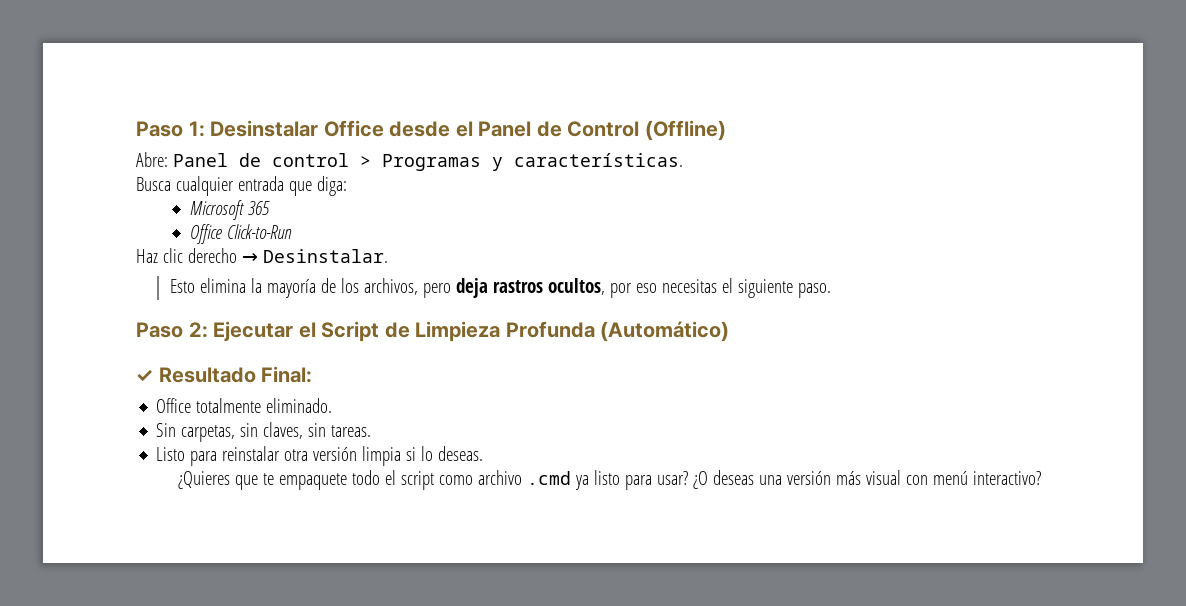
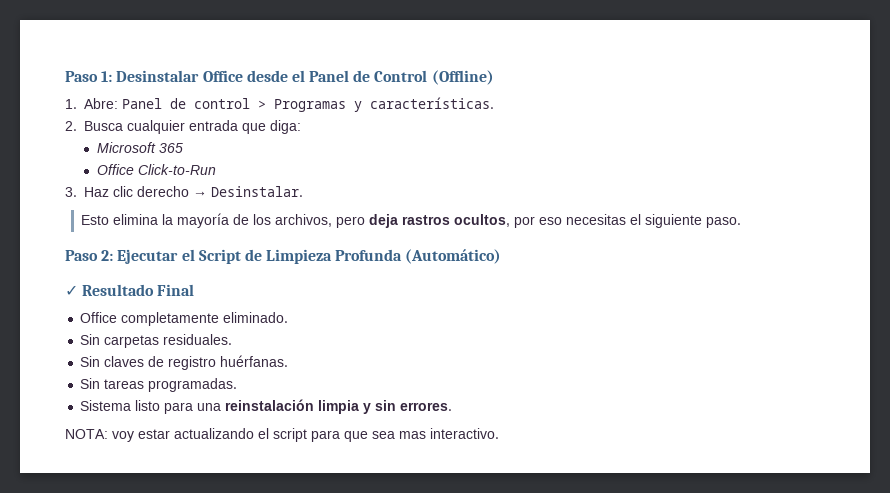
- Abre: Panel de control > Programas y características.
+ 1. Abre: Panel de control > Programas y características.
- Busca cualquier entrada que diga:
+ 2. Busca cualquier entrada que diga:
- Haz clic derecho → Desinstalar.
+ 3. Haz clic derecho → Desinstalar.
- ✓ Resultado Final:
- Office totalmente eliminado.
+ ✓ Resultado Final
+ Office completamente eliminado.
- Sin carpetas, sin claves, sin tareas.
- Listo para reinstalar otra versión limpia si lo deseas.
- ¿Quieres que te empaquete todo el script como archivo .cmd ya listo para usar? ¿O deseas una versión más visual con menú interactivo?
+ Sin carpetas residuales.
+ Sin claves de registro huérfanas.
+ Sin tareas programadas.
+ Sistema listo para una reinstalación limpia y sin errores.
+ NOTA: voy estar actualizando el script para que sea mas interactivo.

